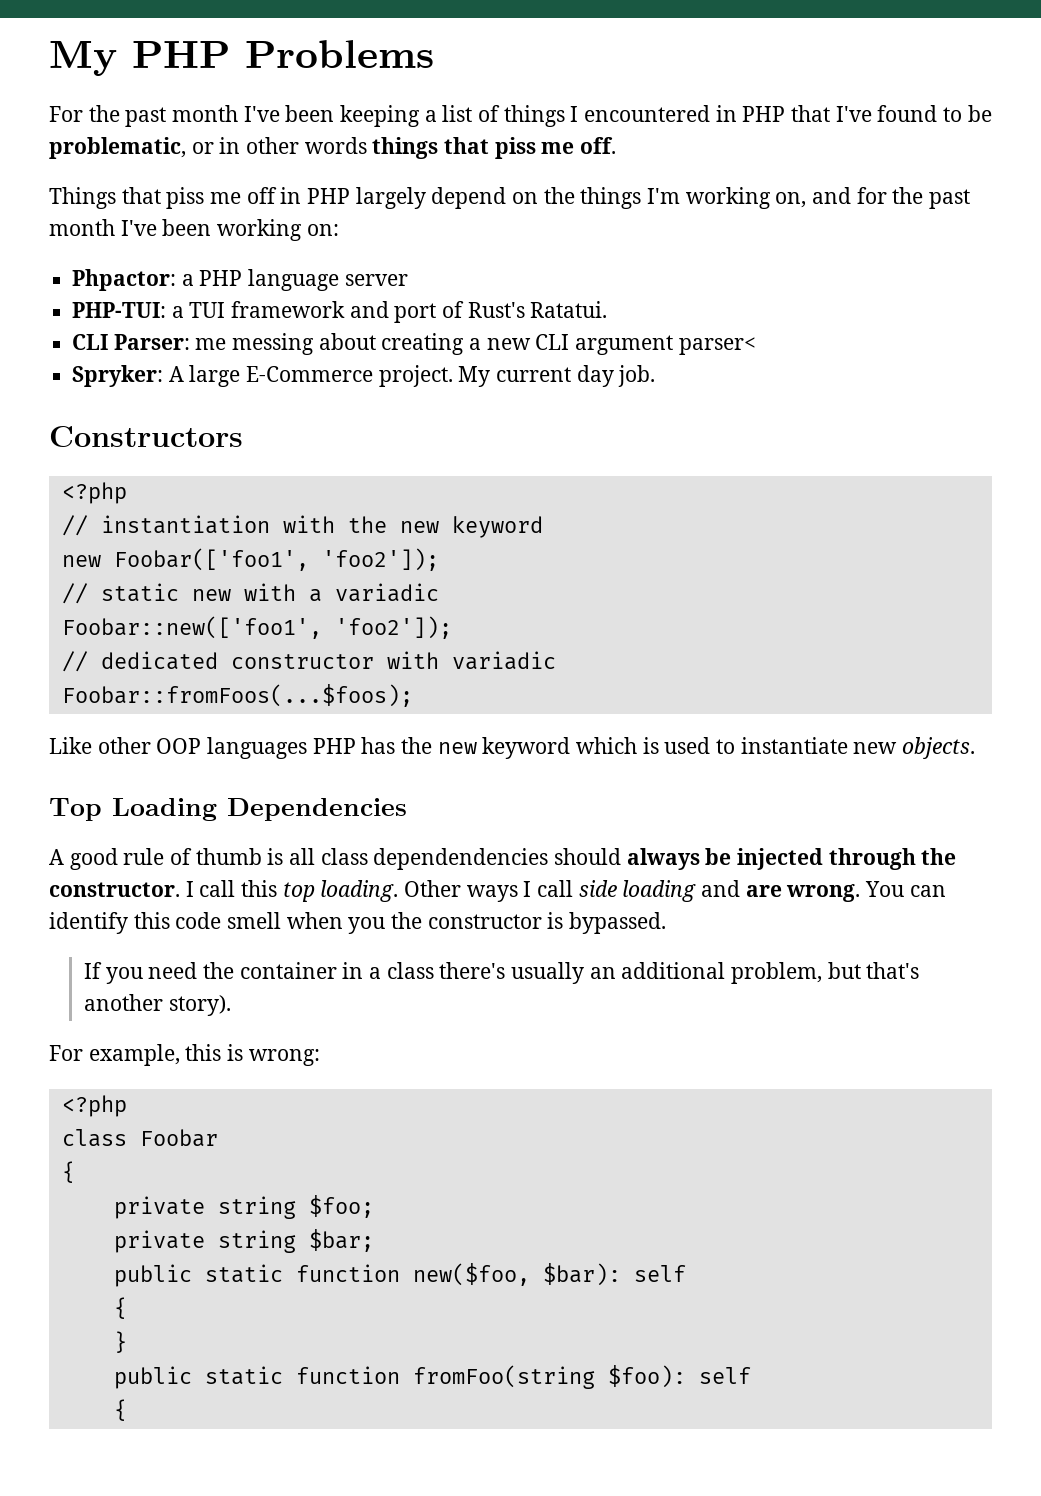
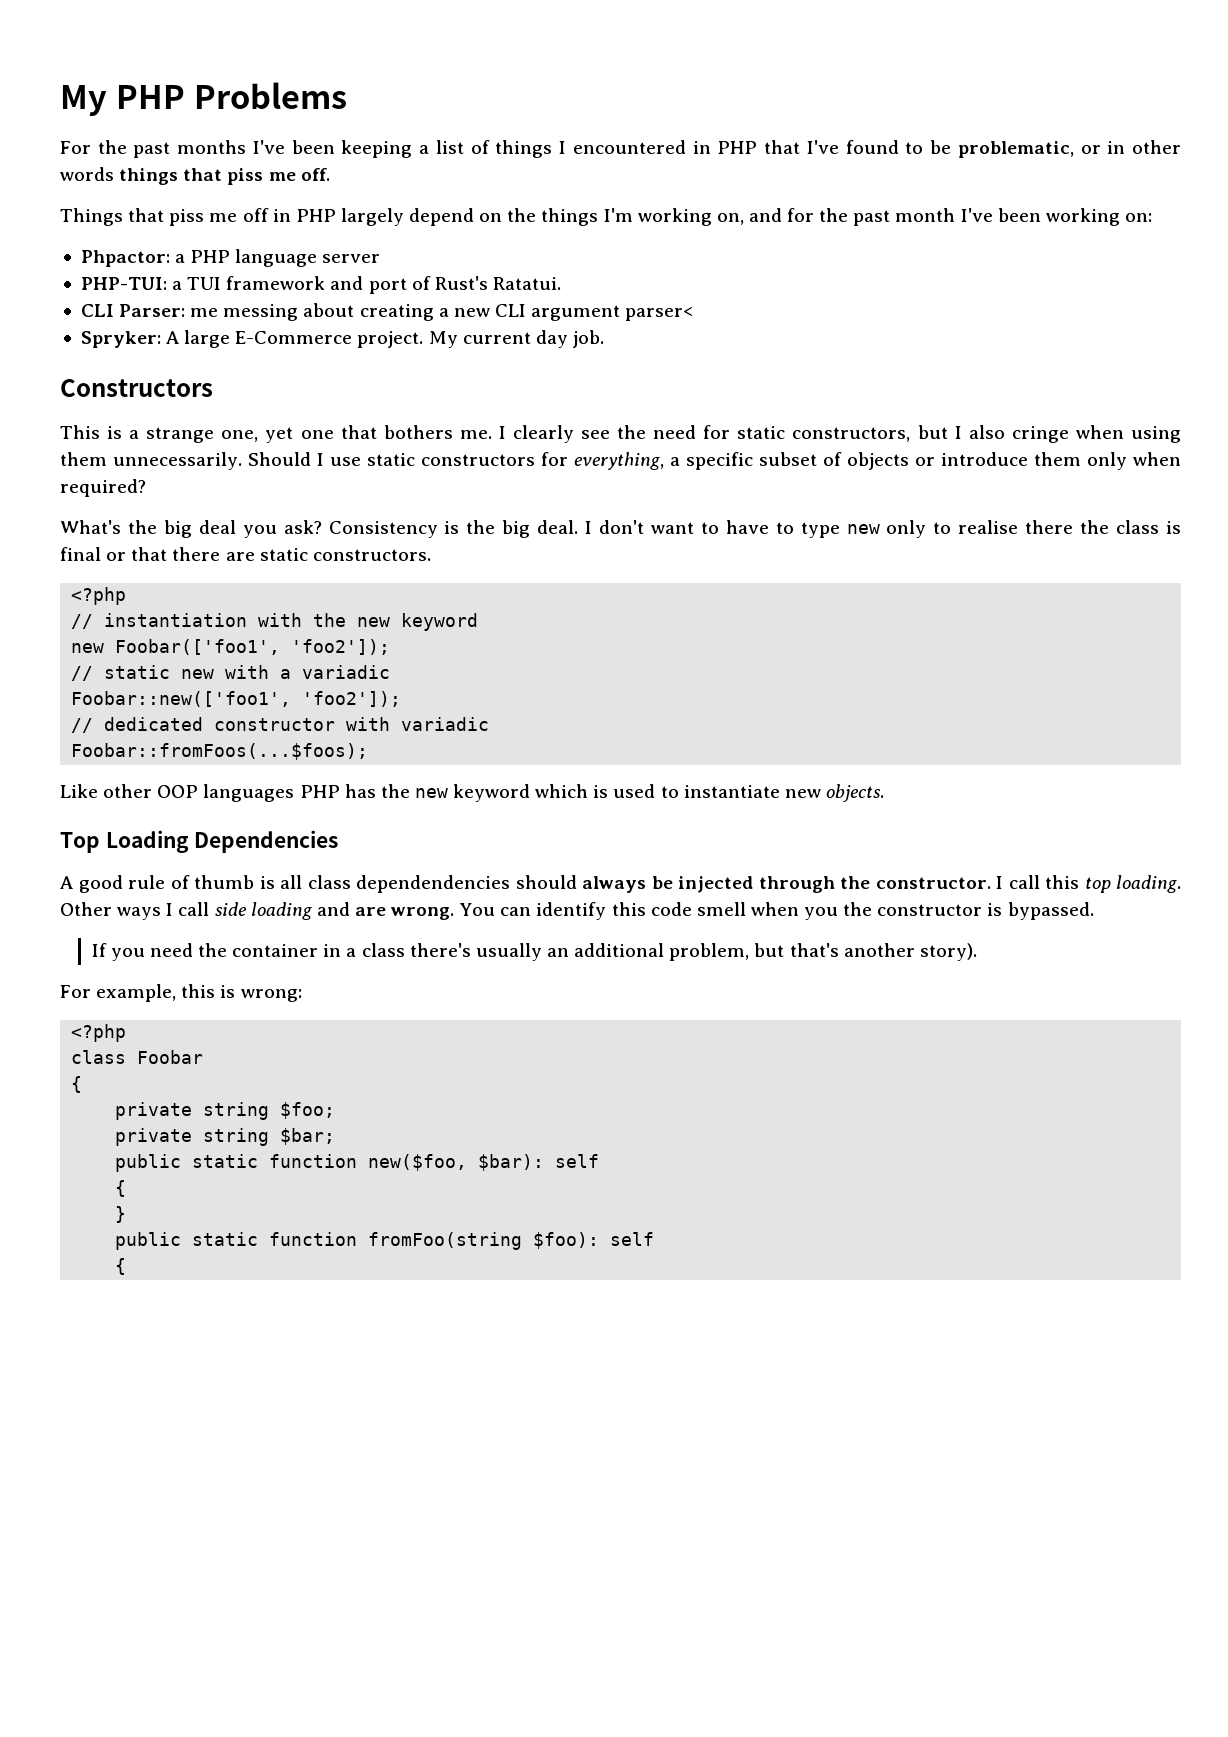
- For the past month I've been keeping a list of things I encountered in PHP that I've found to be problematic, or in other words things that piss me off.
+ For the past months I've been keeping a list of things I encountered in PHP that I've found to be problematic, or in other words things that piss me off.
+ This is a strange one, yet one that bothers me. I clearly see the need for static constructors, but I also cringe when using them unnecessarily. Should I use static constructors for everything, a specific subset of objects or introduce them only when required?
+ What's the big deal you ask? Consistency is the big deal. I don't want to have to type new only to realise there the class is final or that there are static constructors.

